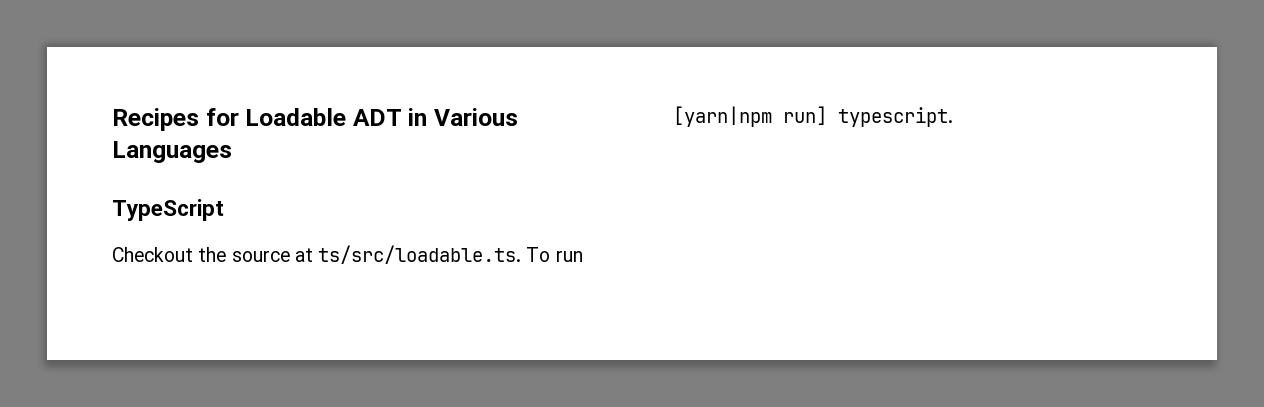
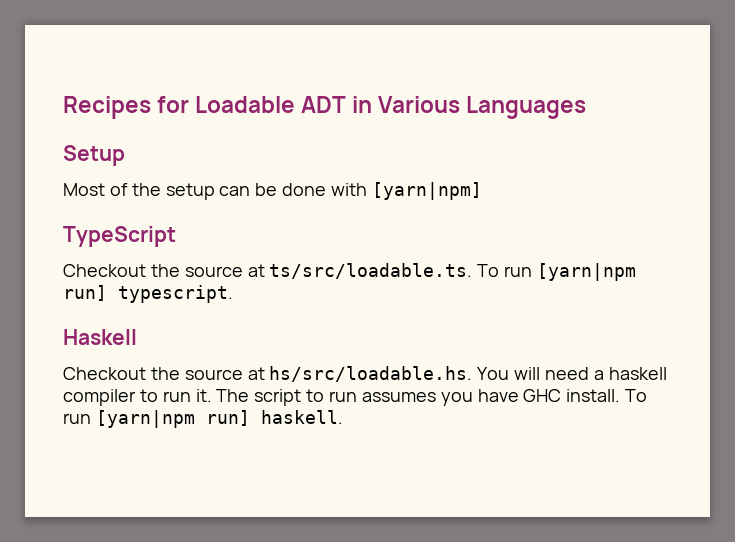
+ Setup
+ Most of the setup can be done with [yarn|npm]
+ Haskell
+ Checkout the source at hs/src/loadable.hs. You will need a haskell compiler to run it. The script to run assumes you have GHC install. To run [yarn|npm run] haskell.

